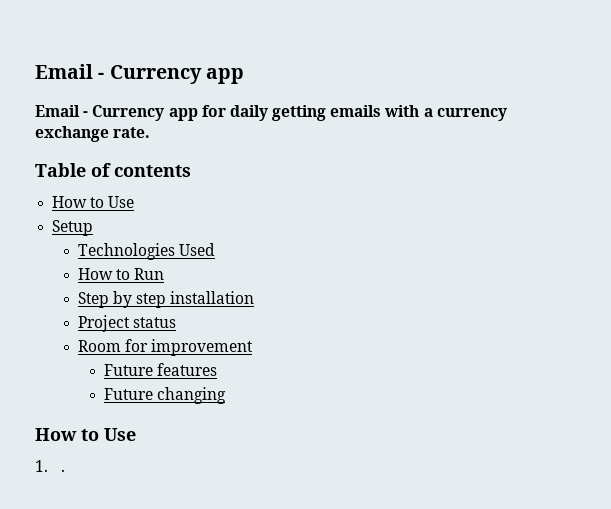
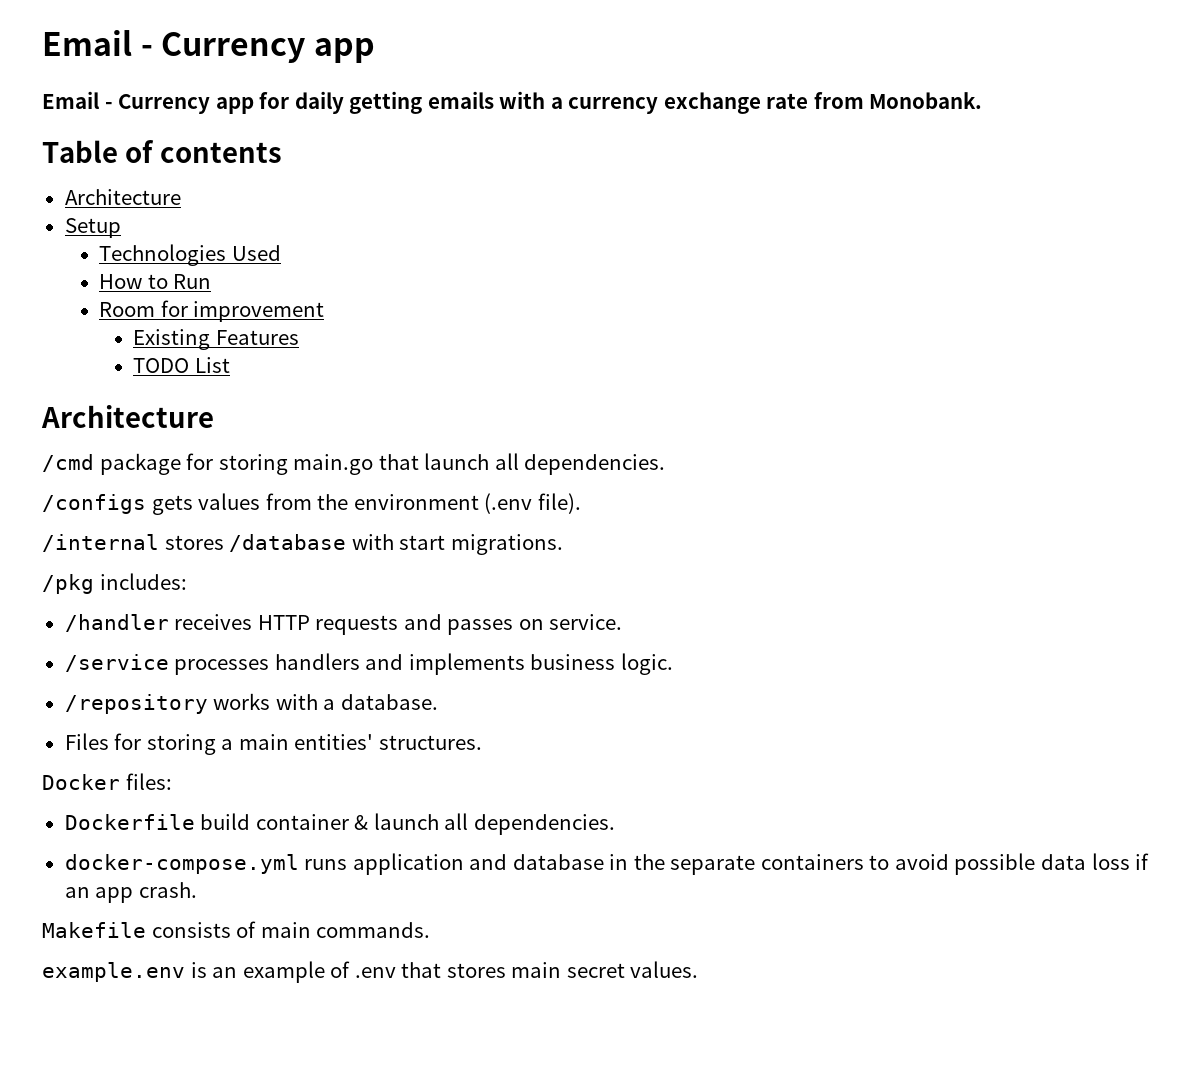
- Email - Currency app for daily getting emails with a currency exchange rate.
+ Email - Currency app for daily getting emails with a currency exchange rate from Monobank.
  Table of contents
- How to Use
+ Architecture
- Step by step installation
- Project status
  Room for improvement
- Future features
- Future changing
- How to Use
- 1. .
+ Existing Features
+ TODO List
+ Architecture
+ /cmd package for storing main.go that launch all dependencies.
+ /configs gets values from the environment (.env file).
+ /internal stores /database with start migrations.
+ /pkg includes:
+ /handler receives HTTP requests and passes on service.
+ /service processes handlers and implements business logic.
+ /repository works with a database.
+ Files for storing a main entities' structures.
+ Docker files:
+ Dockerfile build container & launch all dependencies.
+ docker-compose.yml runs application and database in the separate containers to avoid possible data loss if an app crash.
+ Makefile consists of main commands.
+ example.env is an example of .env that stores main secret values.

